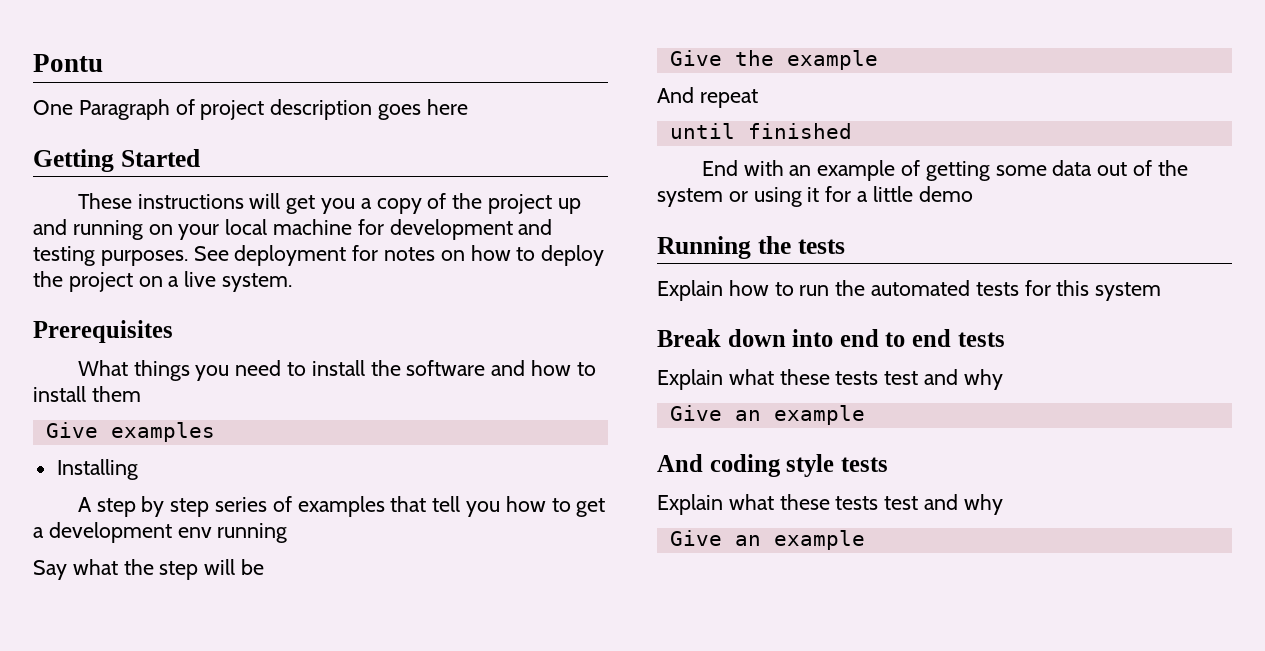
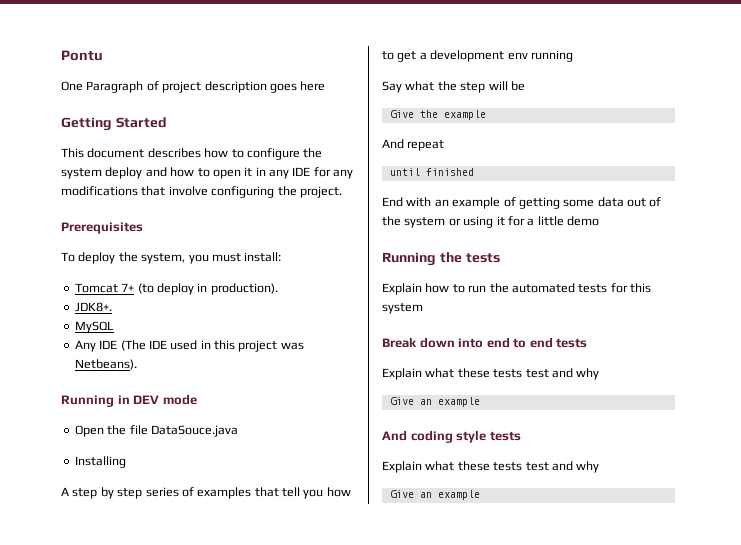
- These instructions will get you a copy of the project up and running on your local machine for development and testing purposes. See deployment for notes on how to deploy the project on a live system.
+ This document describes how to configure the system deploy and how to open it in any IDE for any modifications that involve configuring the project.
  Prerequisites
- What things you need to install the software and how to install them
- Give examples
+ To deploy the system, you must install:
+ Tomcat 7+ (to deploy in production).
+ JDK8+.
+ MySQL
+ Any IDE (The IDE used in this project was Netbeans).
+ Running in DEV mode
+ Open the file DataSouce.java

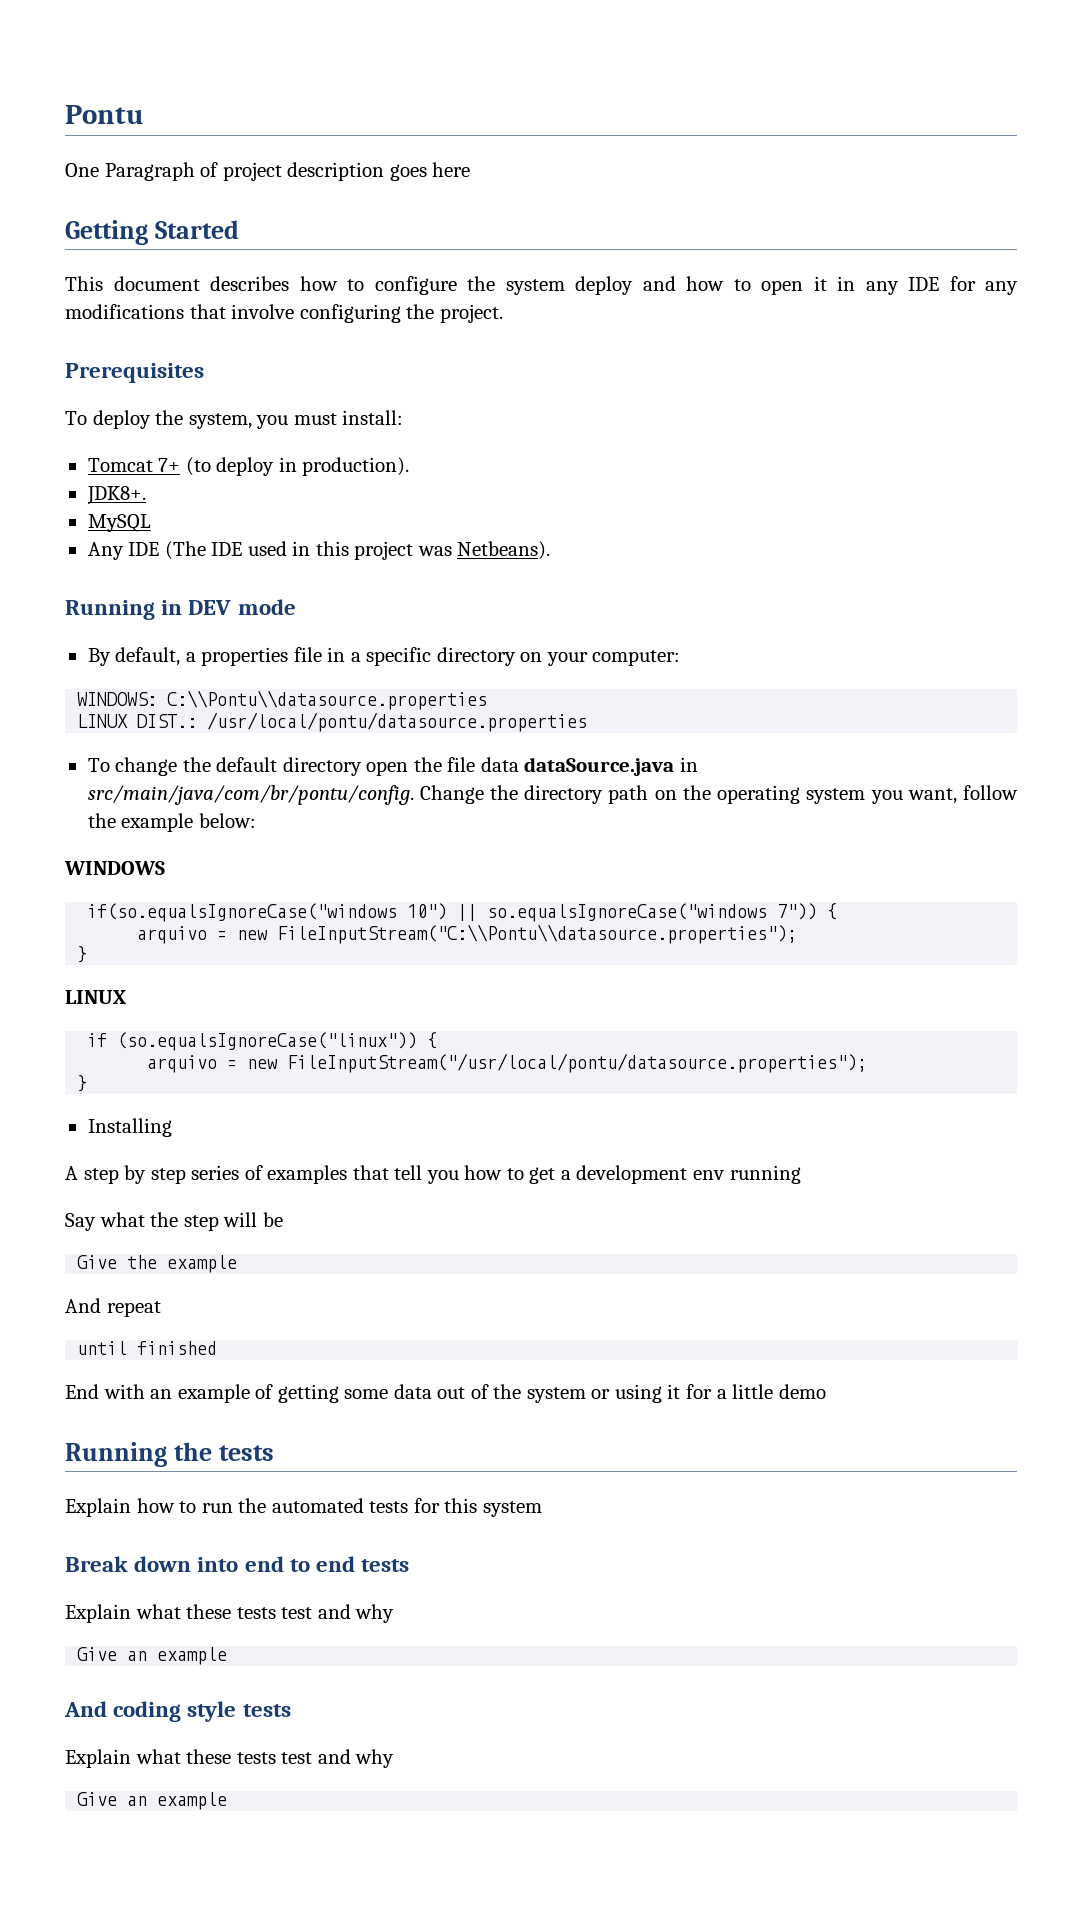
- Open the file DataSouce.java
+ By default, a properties file in a specific directory on your computer:
+ WINDOWS: C:\\Pontu\\datasource.properties
+ LINUX DIST.: /usr/local/pontu/datasource.properties
+ To change the default directory open the file data dataSource.java in src/main/java/com/br/pontu/config. Change the directory path on the operating system you want, follow the example below:
+ WINDOWS
+ if(so.equalsIgnoreCase("windows 10") || so.equalsIgnoreCase("windows 7")) {
+ arquivo = new FileInputStream("C:\\Pontu\\datasource.properties");
+ }
+ LINUX
+ if (so.equalsIgnoreCase("linux")) {
+ arquivo = new FileInputStream("/usr/local/pontu/datasource.properties");
+ }

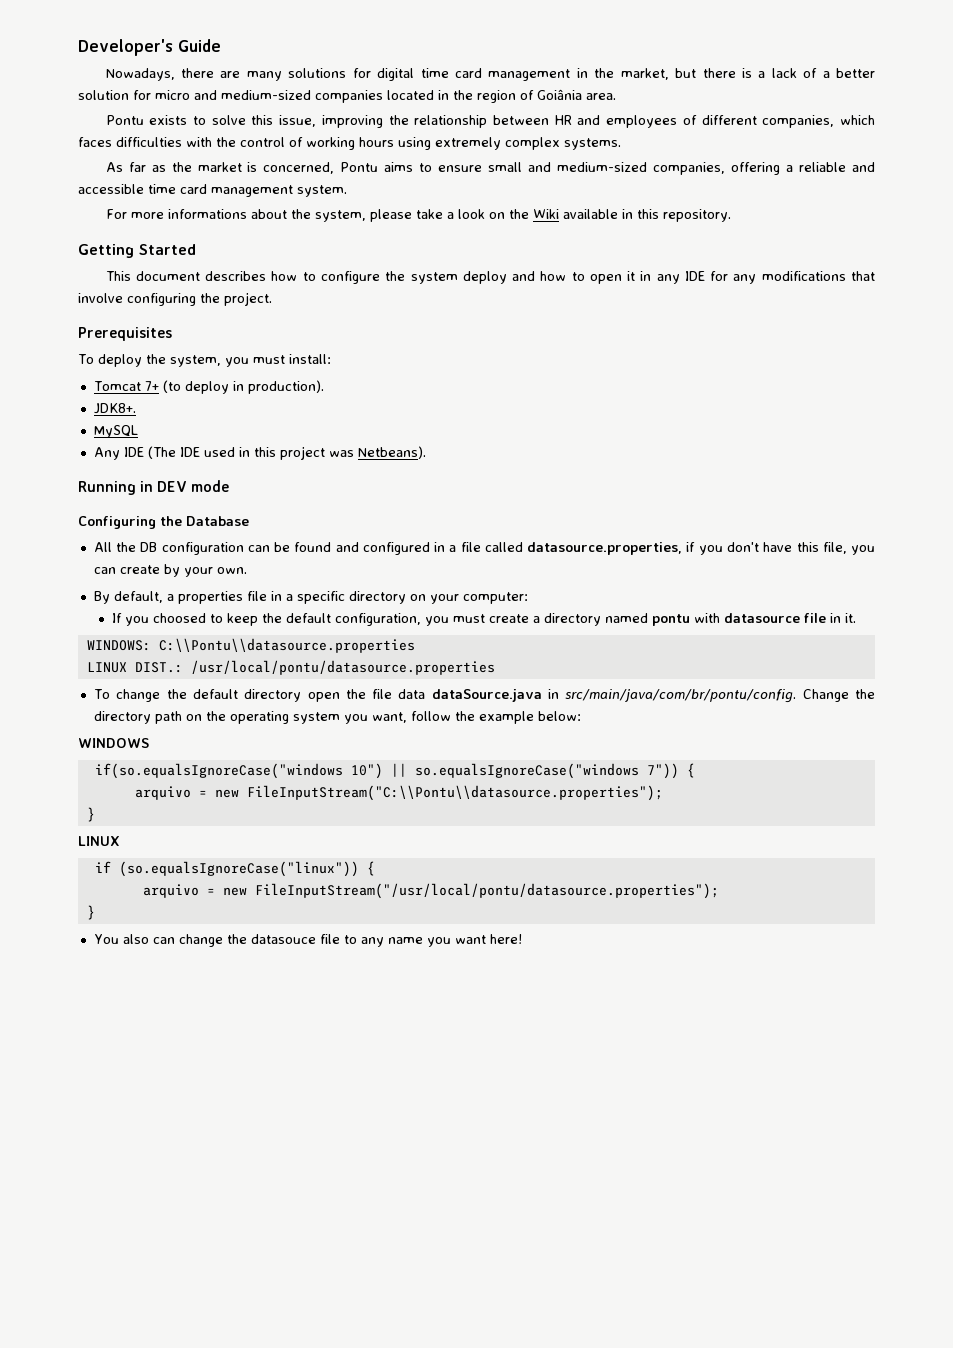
- Pontu
- One Paragraph of project description goes here
+ Developer's Guide
+ Nowadays, there are many solutions for digital time card management in the market, but there is a lack of a better solution for micro and medium-sized companies located in the region of Goiânia area.
+ Pontu exists to solve this issue, improving the relationship between HR and employees of different companies, which faces difficulties with the control of working hours using extremely complex systems.
+ As far as the market is concerned, Pontu aims to ensure small and medium-sized companies, offering a reliable and accessible time card management system.
+ For more informations about the system, please take a look on the Wiki available in this repository.
+ Configuring the Database
+ All the DB configuration can be found and configured in a file called datasource.properties, if you don't have this file, you can create by your own.
+ If you choosed to keep the default configuration, you must create a directory named pontu with datasource file in it.
- Installing
- A step by step series of examples that tell you how to get a development env running
- Say what the step will be
- Give the example
- And repeat
- until finished
- End with an example of getting some data out of the system or using it for a little demo
- Running the tests
- Explain how to run the automated tests for this system
- Break down into end to end tests
- Explain what these tests test and why
- Give an example
- And coding style tests
- Explain what these tests test and why
- Give an example
+ You also can change the datasouce file to any name you want here!

